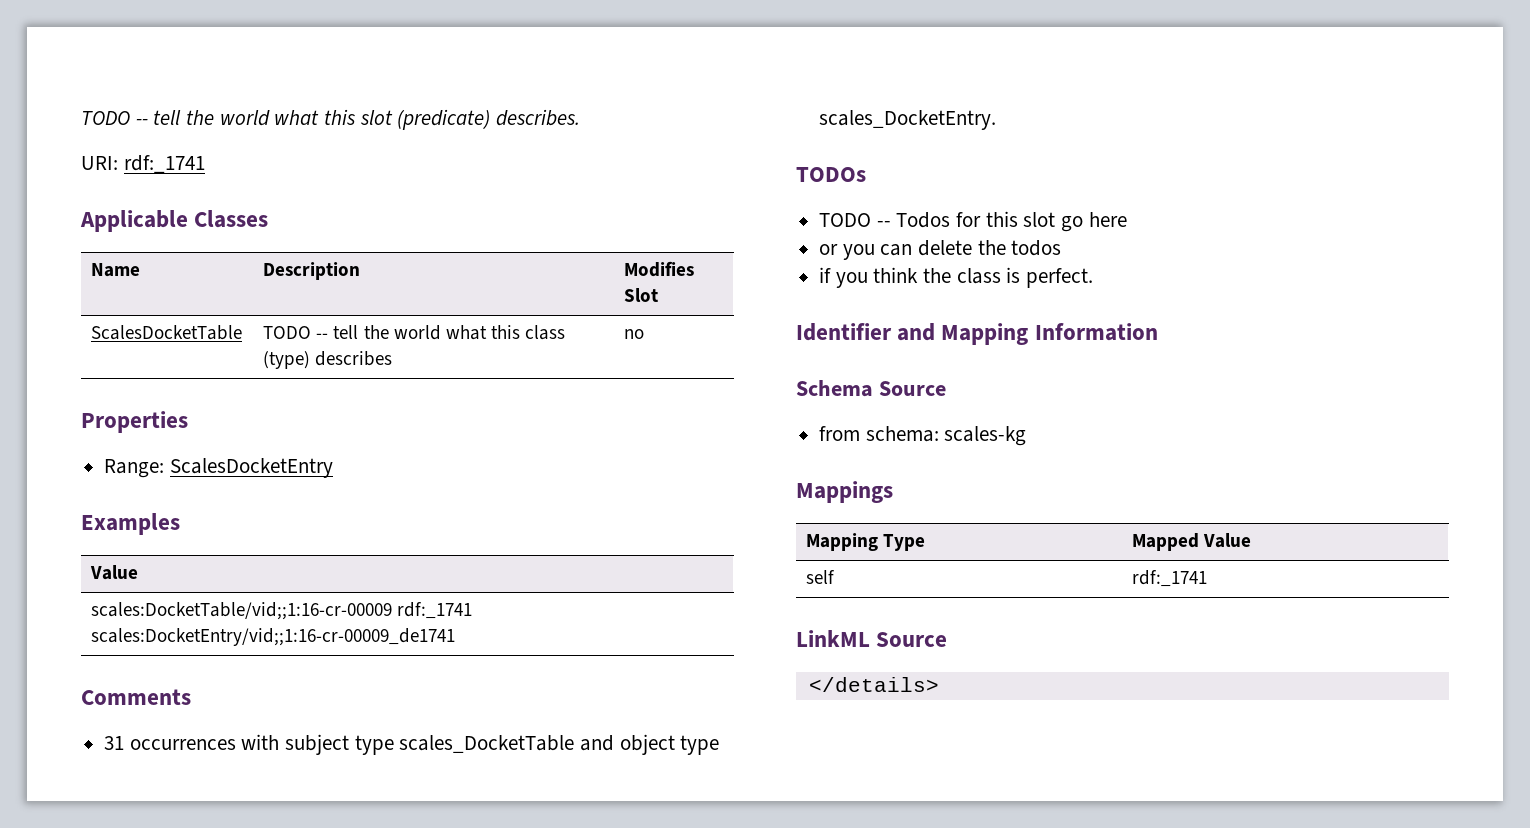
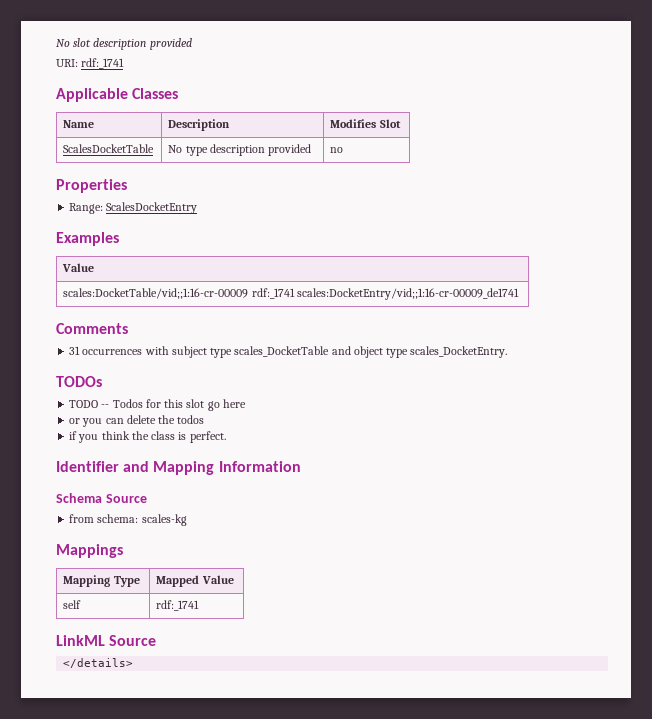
- TODO -- tell the world what this slot (predicate) describes.
+ No slot description provided
- ScalesDocketTable | TODO -- tell the world what this class (type) describes | no
+ ScalesDocketTable | No type description provided | no

